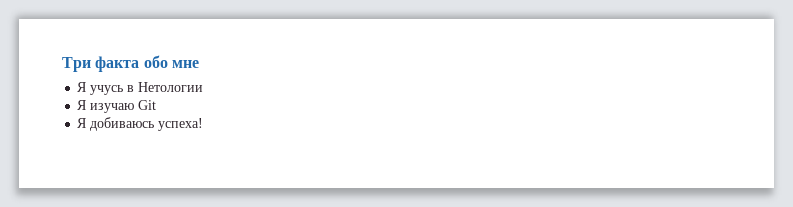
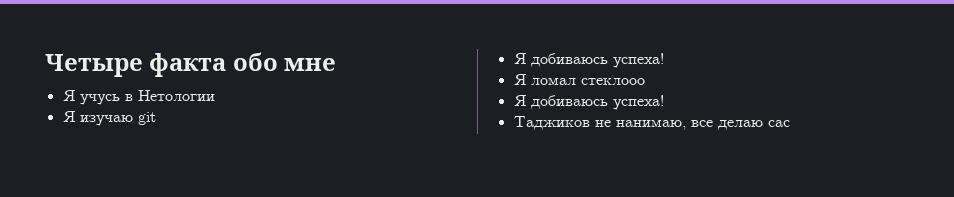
- Три факта обо мне
+ Четыре факта обо мне
- Я изучаю Git
+ Я изучаю git
  Я добиваюсь успеха!
+ Я ломал стеклооо
+ Я добиваюсь успеха!
+ Таджиков не нанимаю, все делаю сас

